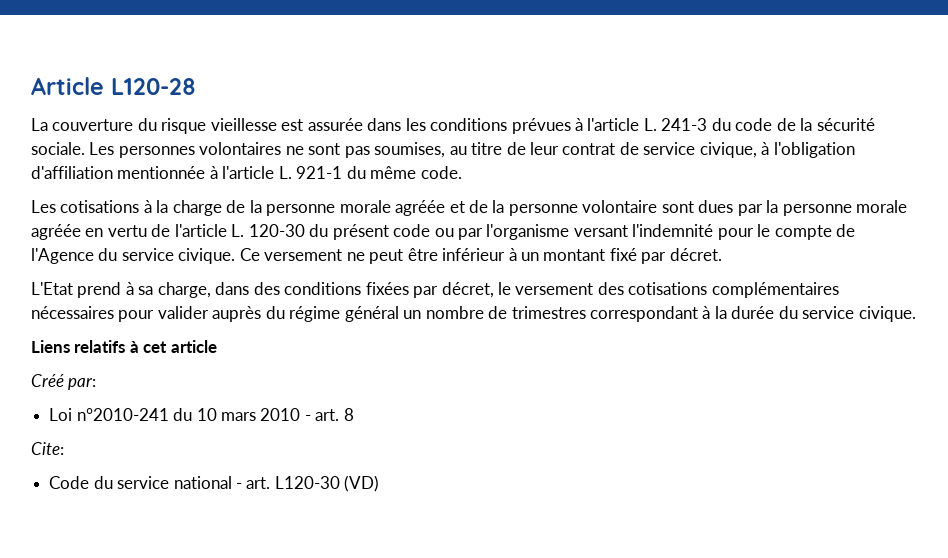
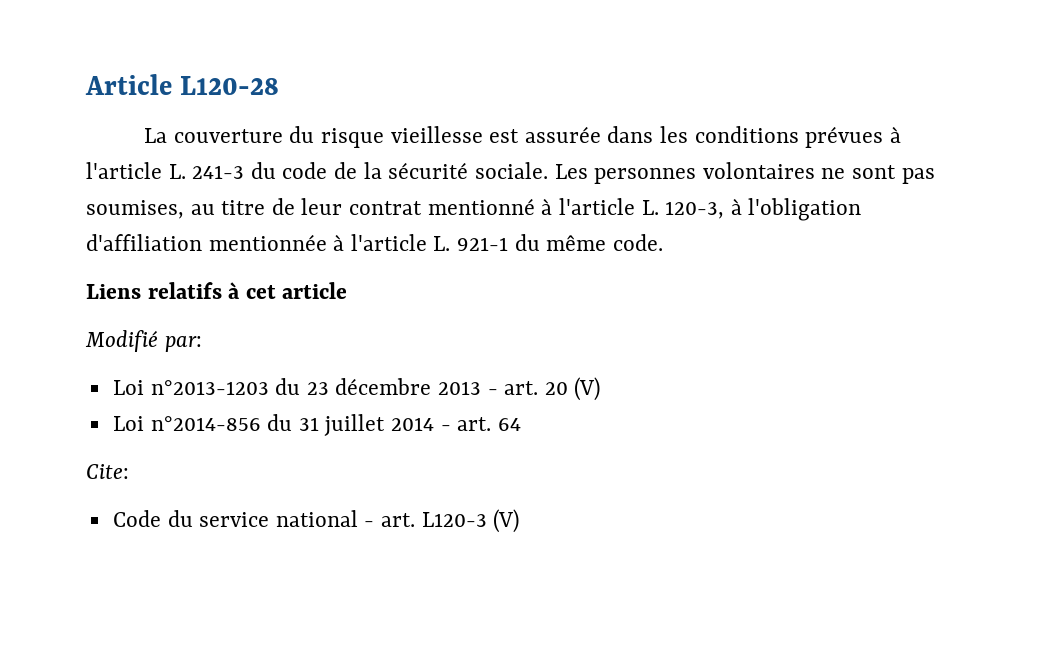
- Les personnes volontaires ne sont pas soumises, au titre de leur contrat de service civique, à l'obligation d'affiliation mentionnée à l'article L. 921-1 du même code.
+ Les personnes volontaires ne sont pas soumises, au titre de leur contrat mentionné à l'article L. 120-3, à l'obligation d'affiliation mentionnée à l'article L. 921-1 du même code.
- Les cotisations à la charge de la personne morale agréée et de la personne volontaire sont dues par la personne morale agréée en vertu de l'article L. 120-30 du présent code ou par l'organisme versant l'indemnité pour le compte de l'Agence du service civique. Ce versement ne peut être inférieur à un montant fixé par décret.
- L'Etat prend à sa charge, dans des conditions fixées par décret, le versement des cotisations complémentaires nécessaires pour valider auprès du régime général un nombre de trimestres correspondant à la durée du service civique.
- Créé par:
+ Modifié par:
- Loi n°2010-241 du 10 mars 2010 - art. 8
+ Loi n°2013-1203 du 23 décembre 2013 - art. 20 (V)
+ Loi n°2014-856 du 31 juillet 2014 - art. 64
- Code du service national - art. L120-30 (VD)
+ Code du service national - art. L120-3 (V)

